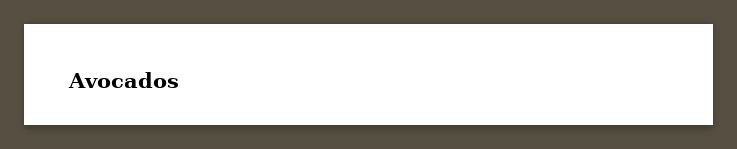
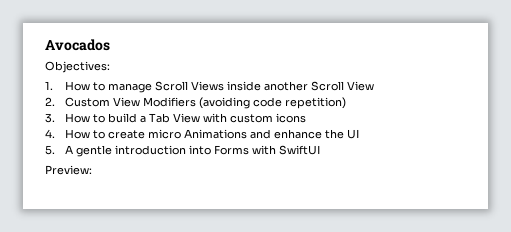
+ Objectives:
+ 1. How to manage Scroll Views inside another Scroll View
+ 2. Custom View Modifiers (avoiding code repetition)
+ 3. How to build a Tab View with custom icons
+ 4. How to create micro Animations and enhance the UI
+ 5. A gentle introduction into Forms with SwiftUI
+ Preview:

